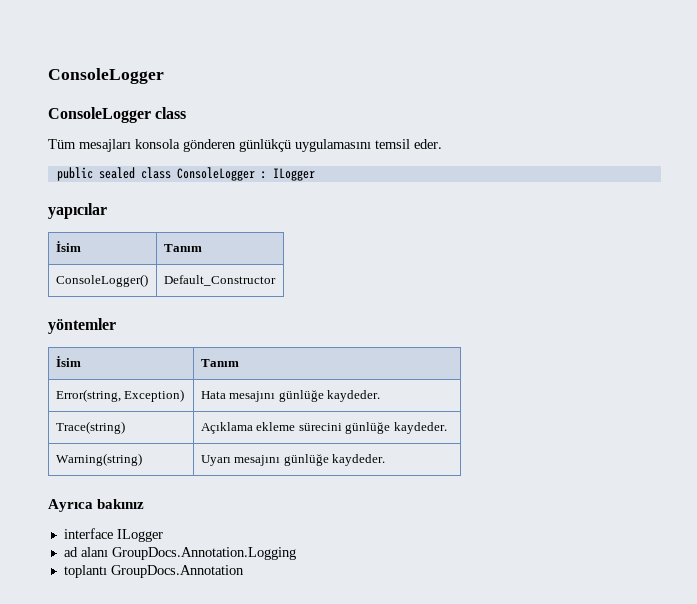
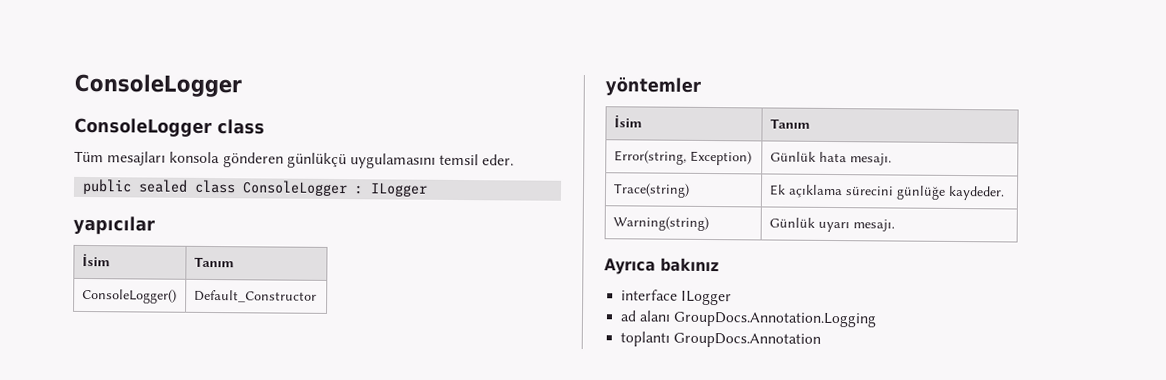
- Error(string, Exception) | Hata mesajını günlüğe kaydeder.
+ Error(string, Exception) | Günlük hata mesajı.
- Trace(string) | Açıklama ekleme sürecini günlüğe kaydeder.
+ Trace(string) | Ek açıklama sürecini günlüğe kaydeder.
- Warning(string) | Uyarı mesajını günlüğe kaydeder.
+ Warning(string) | Günlük uyarı mesajı.

